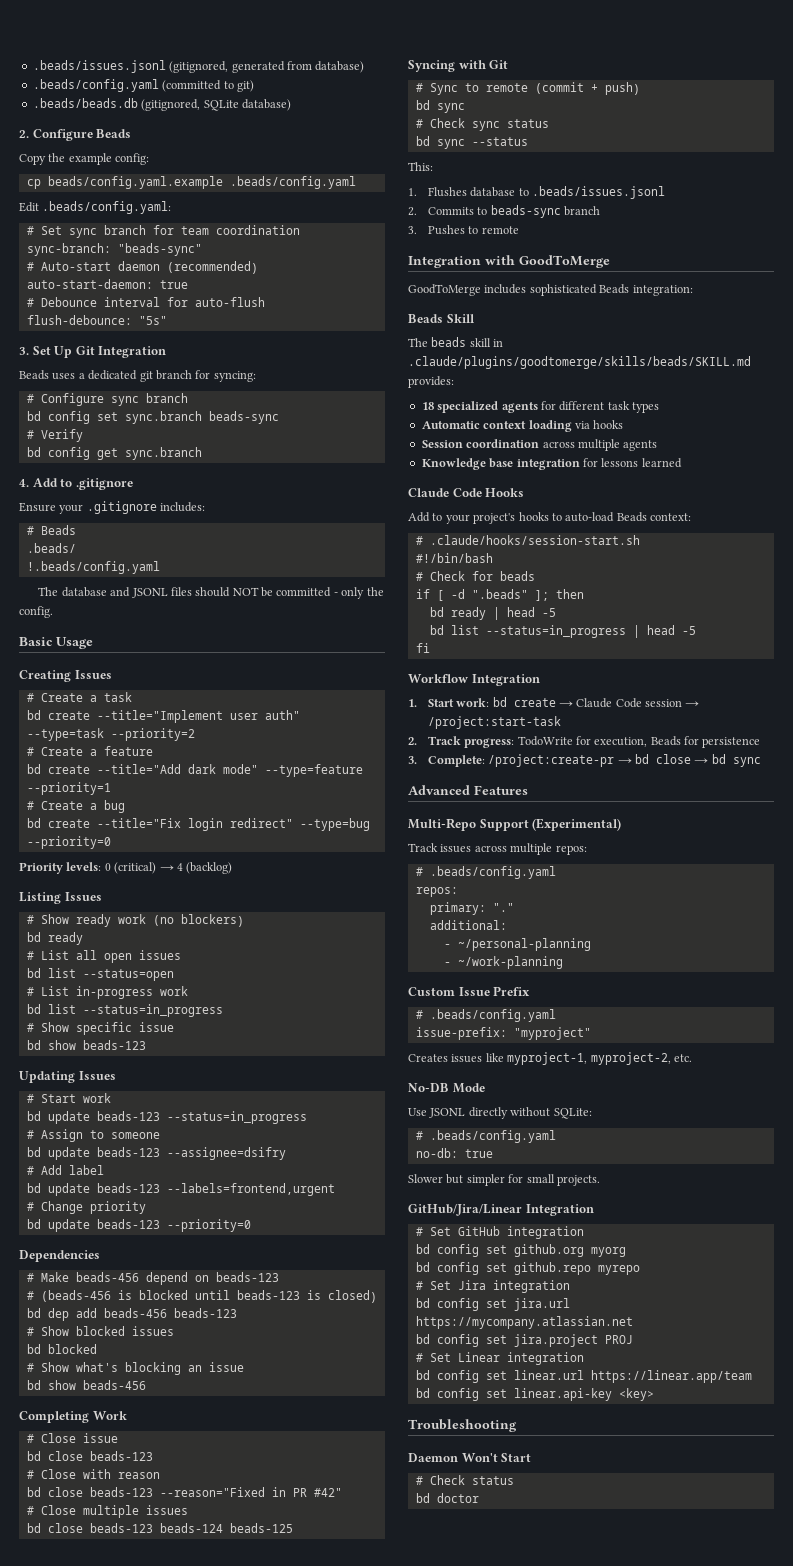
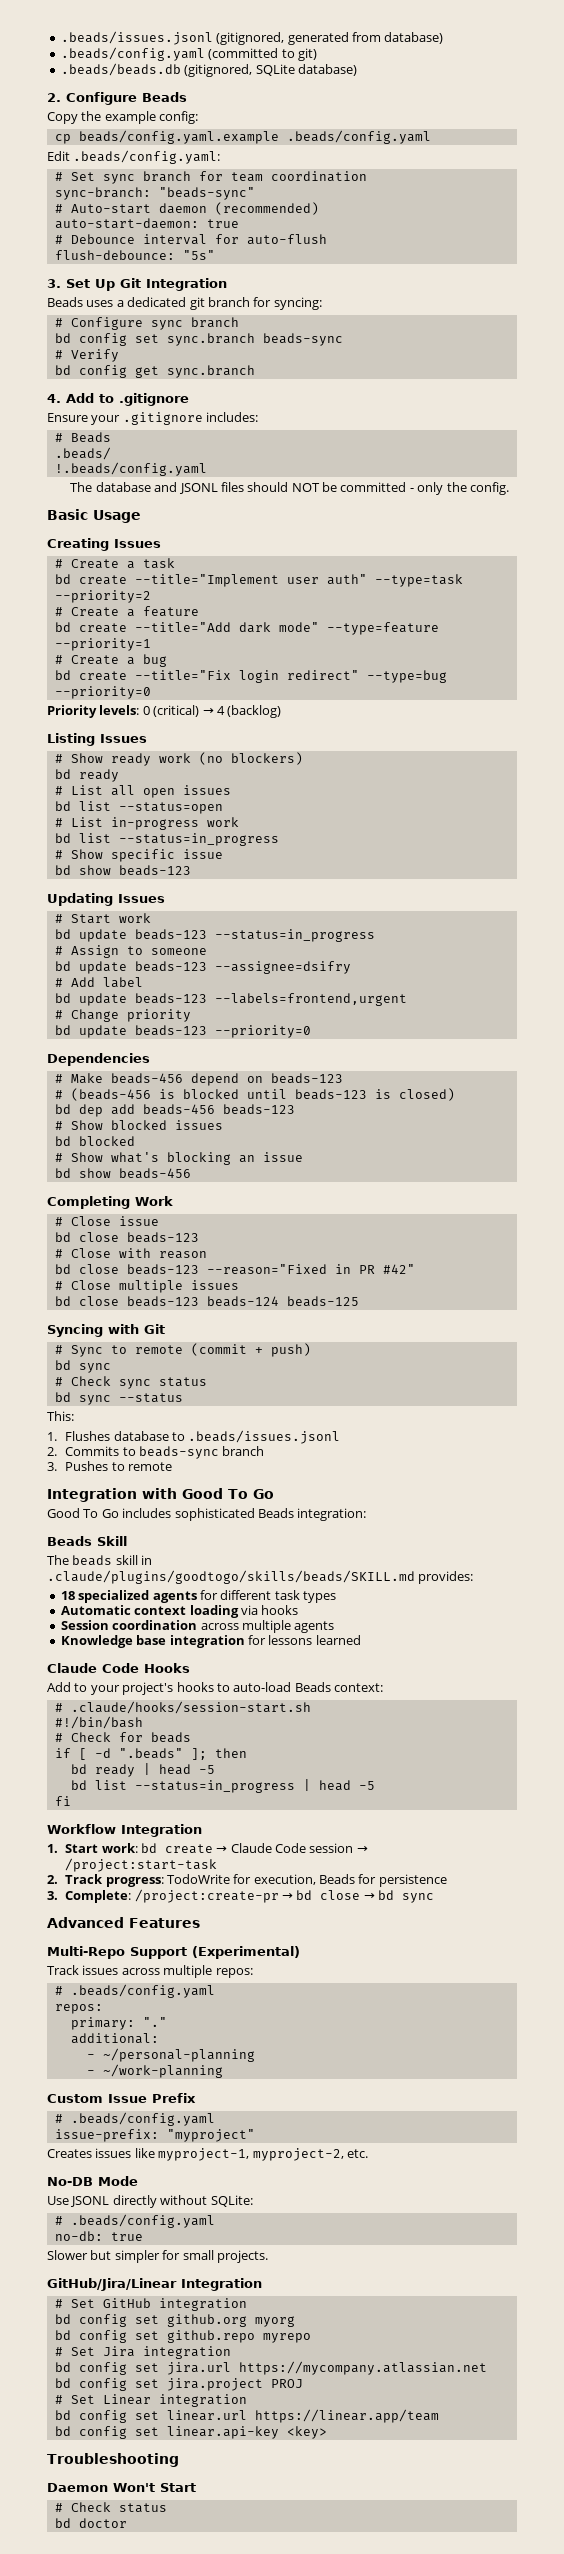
- Integration with GoodToMerge
- GoodToMerge includes sophisticated Beads integration:
+ Integration with Good To Go
+ Good To Go includes sophisticated Beads integration:
- The beads skill in .claude/plugins/goodtomerge/skills/beads/SKILL.md provides:
+ The beads skill in .claude/plugins/goodtogo/skills/beads/SKILL.md provides:

